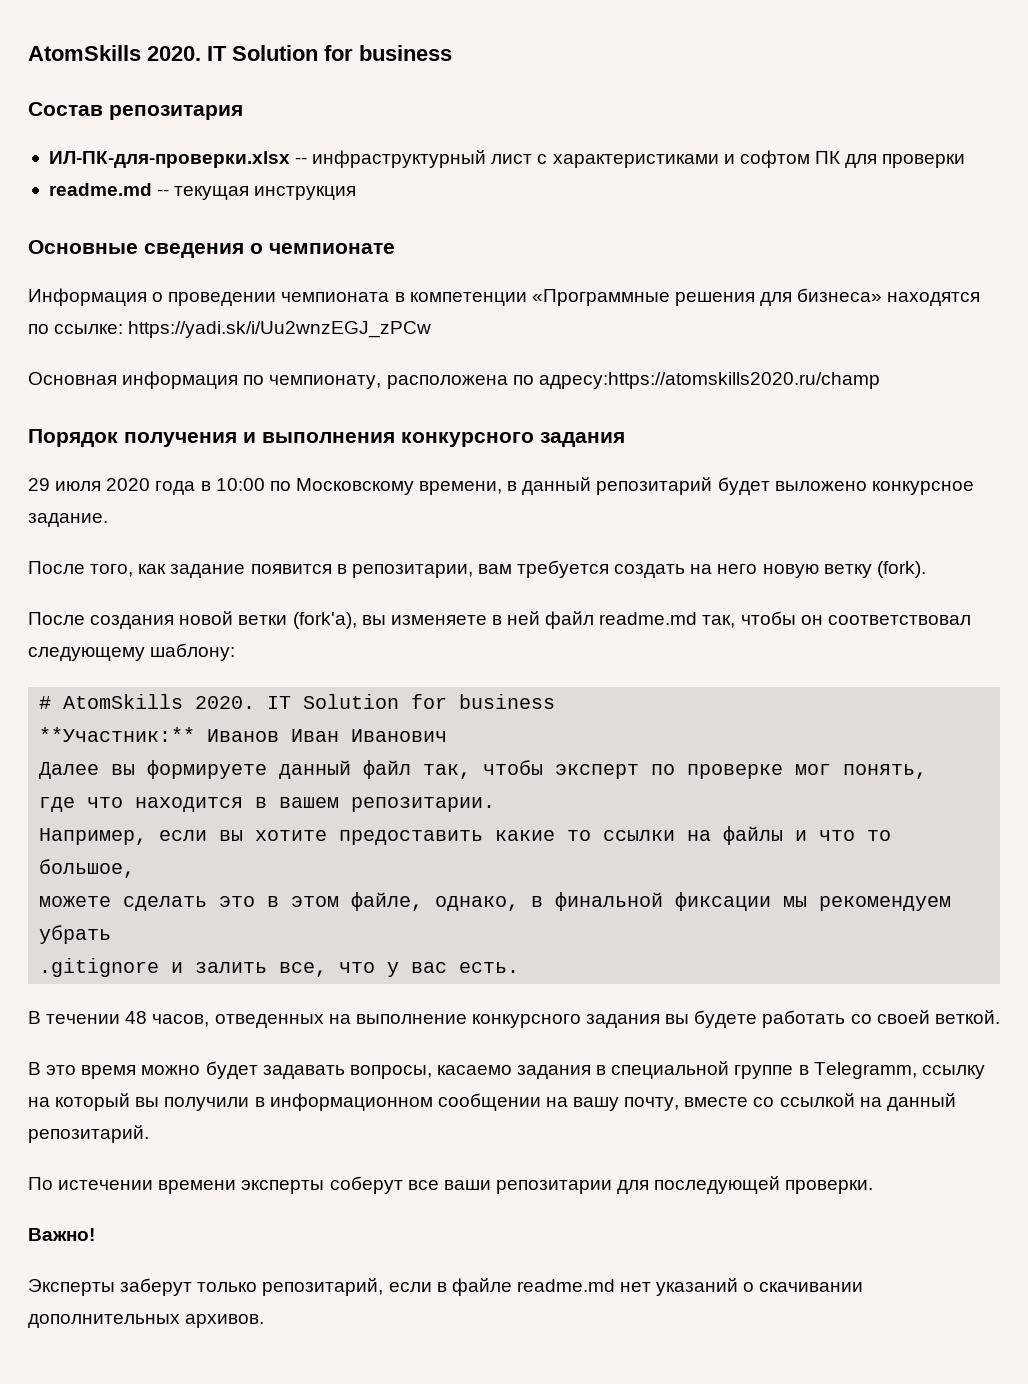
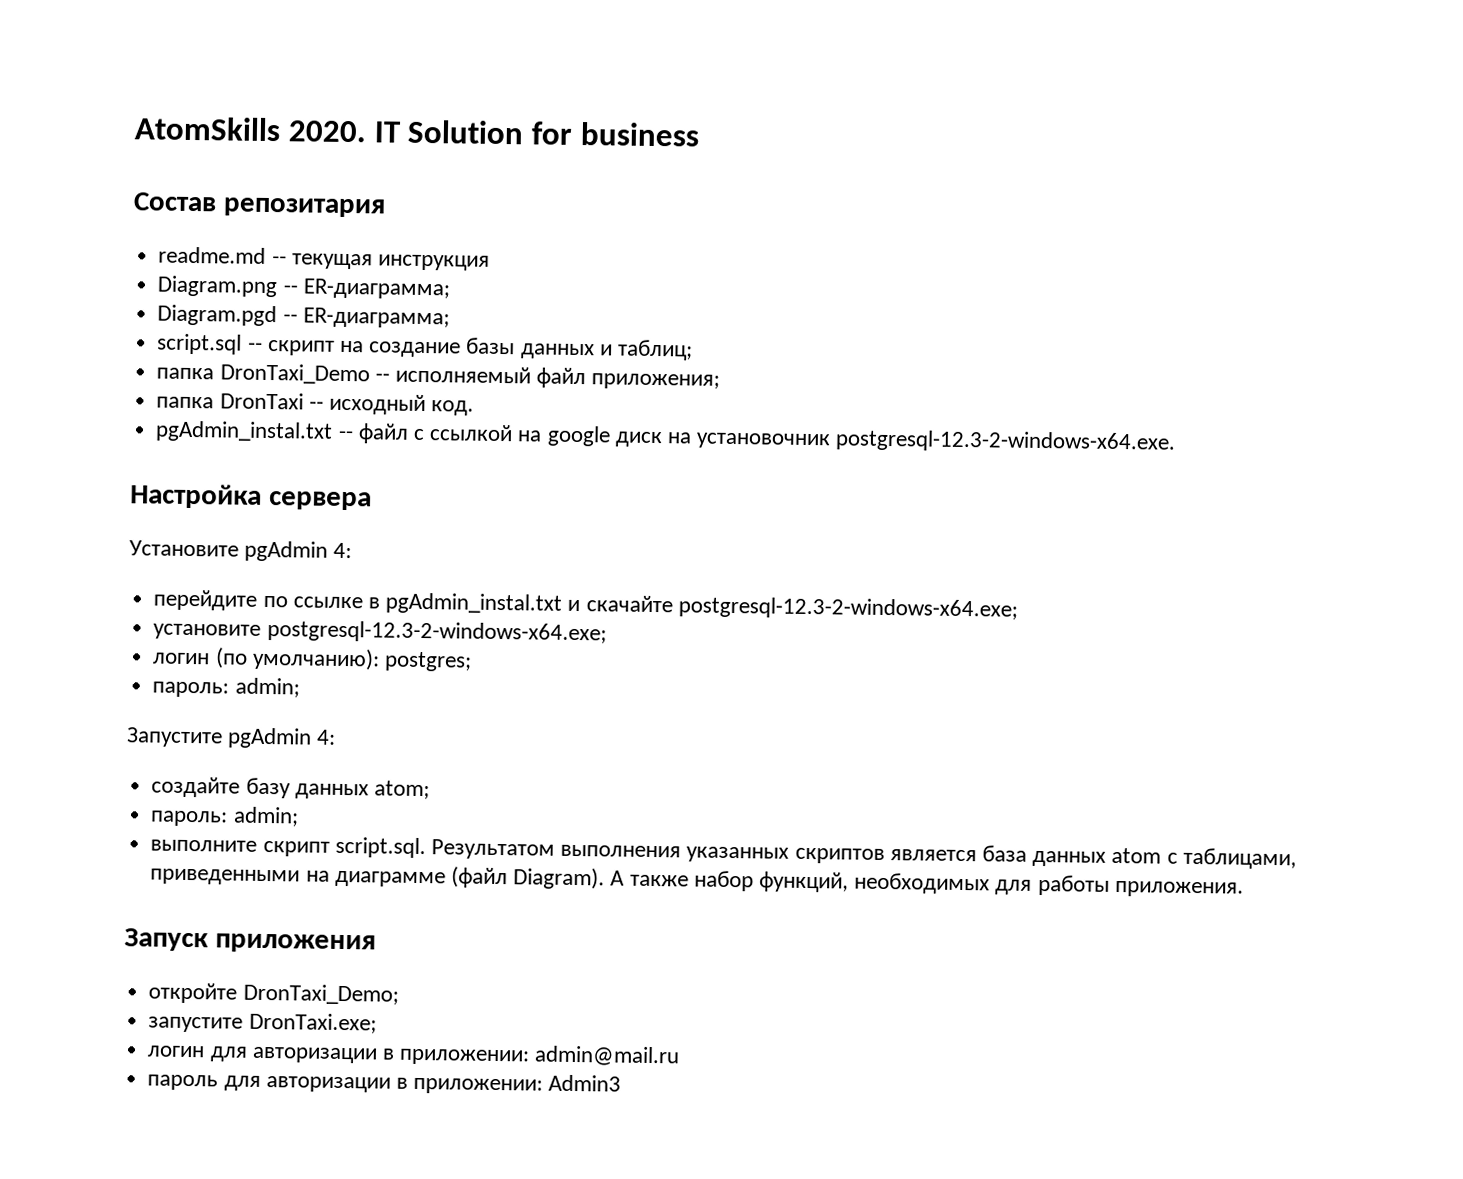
- ИЛ-ПК-для-проверки.xlsx -- инфраструктурный лист с характеристиками и софтом ПК для проверки
  readme.md -- текущая инструкция
- Основные сведения о чемпионате
- Информация о проведении чемпионата в компетенции «Программные решения для бизнеса» находятся по ссылке: https://yadi.sk/i/Uu2wnzEGJ_zPCw
- Основная информация по чемпионату, расположена по адресу:https://atomskills2020.ru/champ
- Порядок получения и выполнения конкурсного задания
- 29 июля 2020 года в 10:00 по Московскому времени, в данный репозитарий будет выложено конкурсное задание.
- После того, как задание появится в репозитарии, вам требуется создать на него новую ветку (fork).
- После создания новой ветки (fork'a), вы изменяете в ней файл readme.md так, чтобы он соответствовал следующему шаблону:
- # AtomSkills 2020. IT Solution for business
- **Участник:** Иванов Иван Иванович
- Далее вы формируете данный файл так, чтобы эксперт по проверке мог понять,
- где что находится в вашем репозитарии.
- Например, если вы хотите предоставить какие то ссылки на файлы и что то большое,
- можете сделать это в этом файле, однако, в финальной фиксации мы рекомендуем убрать
- .gitignore и залить все, что у вас есть.
- В течении 48 часов, отведенных на выполнение конкурсного задания вы будете работать со своей веткой.
- В это время можно будет задавать вопросы, касаемо задания в специальной группе в Telegramm, ссылку на который вы получили в информационном сообщении на вашу почту, вместе со ссылкой на данный репозитарий.
- По истечении времени эксперты соберут все ваши репозитарии для последующей проверки.
- Важно!
- Эксперты заберут только репозитарий, если в файле readme.md нет указаний о скачивании дополнительных архивов.
+ Diagram.png -- ER-диаграмма;
+ Diagram.pgd -- ER-диаграмма;
+ script.sql -- скрипт на создание базы данных и таблиц;
+ папка DronTaxi_Demo -- исполняемый файл приложения;
+ папка DronTaxi -- исходный код.
+ pgAdmin_instal.txt -- файл с ссылкой на google диск на установочник postgresql-12.3-2-windows-x64.exe.
+ Настройка сервера
+ Установите pgAdmin 4:
+ перейдите по ссылке в pgAdmin_instal.txt и скачайте postgresql-12.3-2-windows-x64.exe;
+ установите postgresql-12.3-2-windows-x64.exe;
+ логин (по умолчанию): postgres;
+ пароль: admin;
+ Запустите pgAdmin 4:
+ создайте базу данных atom;
+ пароль: admin;
+ выполните скрипт script.sql. Результатом выполнения указанных скриптов является база данных atom с таблицами, приведенными на диаграмме (файл Diagram). А также набор функций, необходимых для работы приложения.
+ Запуск приложения
+ откройте DronTaxi_Demo;
+ запустите DronTaxi.exe;
+ логин для авторизации в приложении: admin@mail.ru
+ пароль для авторизации в приложении: Admin3

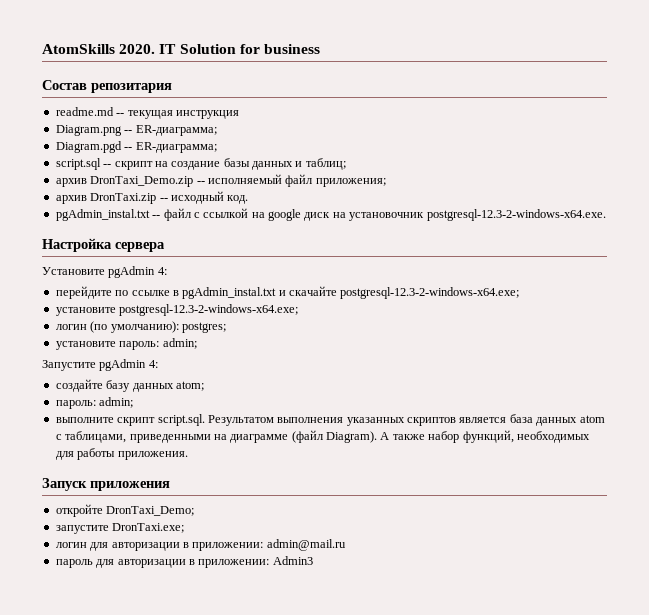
- папка DronTaxi_Demo -- исполняемый файл приложения;
+ архив DronTaxi_Demo.zip -- исполняемый файл приложения;
- папка DronTaxi -- исходный код.
+ архив DronTaxi.zip -- исходный код.
  логин (по умолчанию): postgres;
- пароль: admin;
+ установите пароль: admin;

